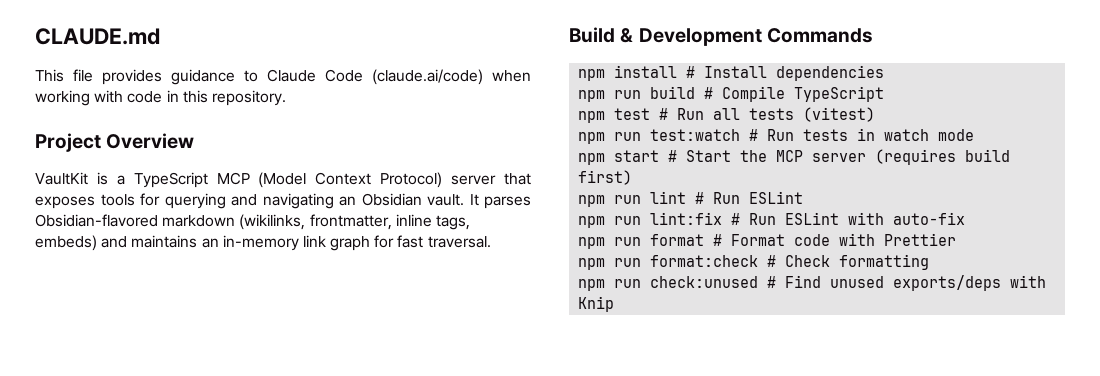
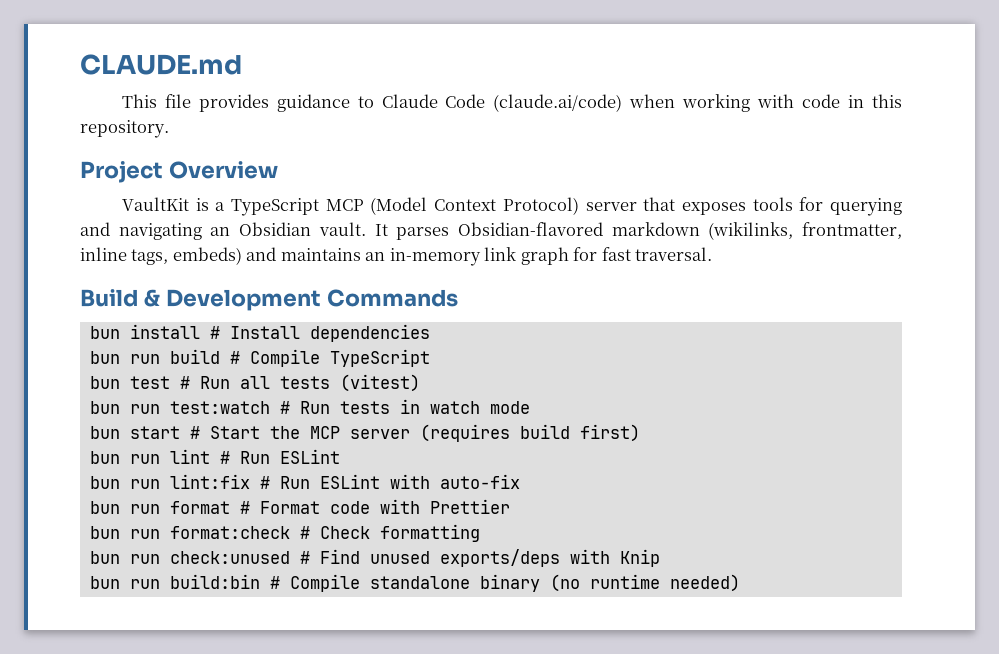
- npm install # Install dependencies
+ bun install # Install dependencies
- npm run build # Compile TypeScript
+ bun run build # Compile TypeScript
- npm test # Run all tests (vitest)
+ bun test # Run all tests (vitest)
- npm run test:watch # Run tests in watch mode
+ bun run test:watch # Run tests in watch mode
- npm start # Start the MCP server (requires build first)
+ bun start # Start the MCP server (requires build first)
- npm run lint # Run ESLint
+ bun run lint # Run ESLint
- npm run lint:fix # Run ESLint with auto-fix
+ bun run lint:fix # Run ESLint with auto-fix
- npm run format # Format code with Prettier
+ bun run format # Format code with Prettier
- npm run format:check # Check formatting
+ bun run format:check # Check formatting
- npm run check:unused # Find unused exports/deps with Knip
+ bun run check:unused # Find unused exports/deps with Knip
+ bun run build:bin # Compile standalone binary (no runtime needed)

